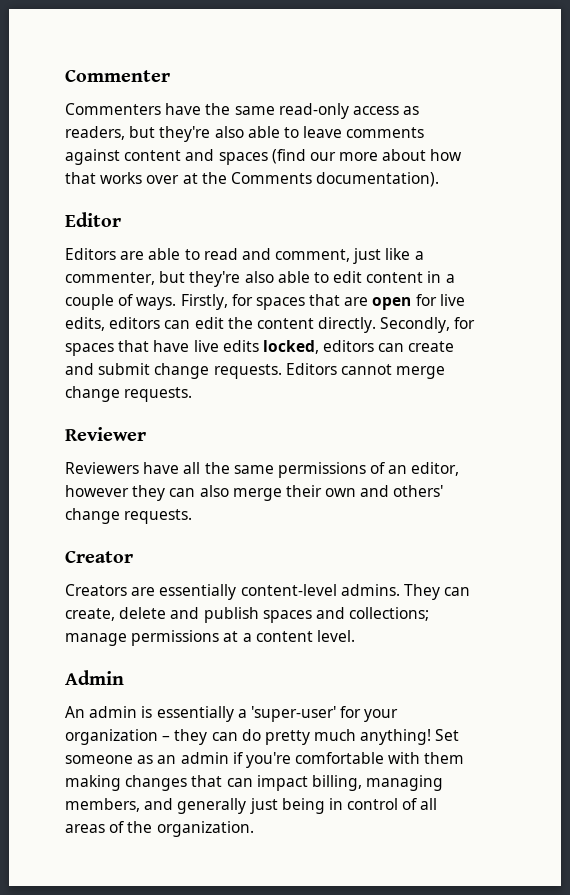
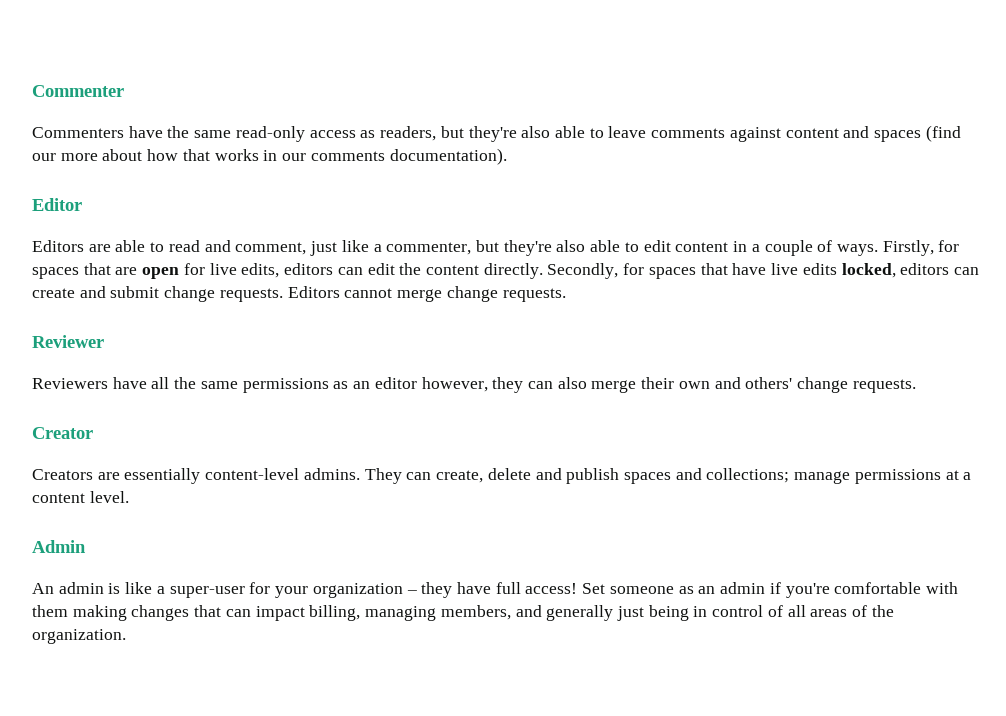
- Commenters have the same read-only access as readers, but they're also able to leave comments against content and spaces (find our more about how that works over at the Comments documentation).
+ Commenters have the same read-only access as readers, but they're also able to leave comments against content and spaces (find our more about how that works in our comments documentation).
- Reviewers have all the same permissions of an editor, however they can also merge their own and others' change requests.
+ Reviewers have all the same permissions as an editor however, they can also merge their own and others' change requests.
- An admin is essentially a 'super-user' for your organization – they can do pretty much anything!
+ An admin is like a super-user for your organization – they have full access!

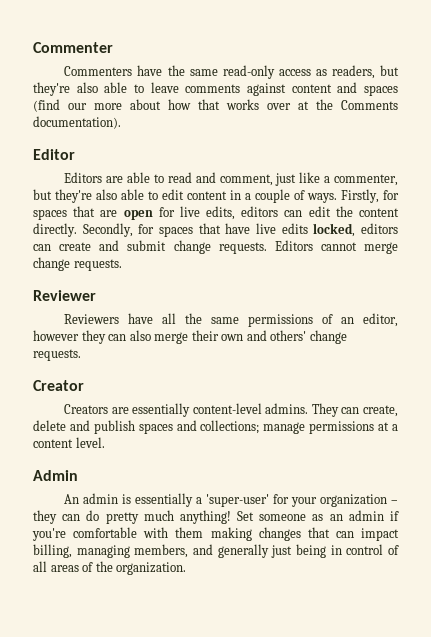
- Commenters have the same read-only access as readers, but they're also able to leave comments against content and spaces (find our more about how that works in our comments documentation).
+ Commenters have the same read-only access as readers, but they're also able to leave comments against content and spaces (find our more about how that works over at the Comments documentation).
- Reviewers have all the same permissions as an editor however, they can also merge their own and others' change requests.
+ Reviewers have all the same permissions of an editor, however they can also merge their own and others' change requests.
- An admin is like a super-user for your organization – they have full access!
+ An admin is essentially a 'super-user' for your organization – they can do pretty much anything!

